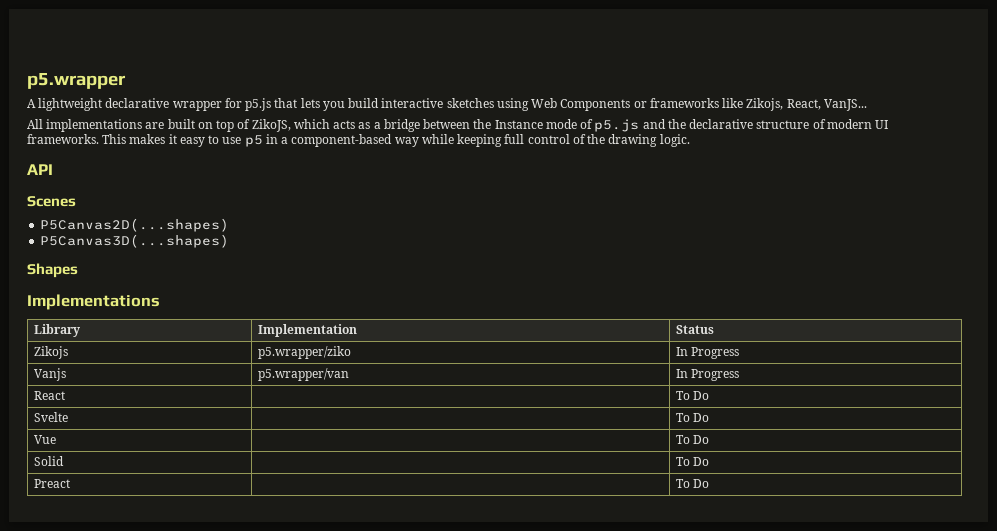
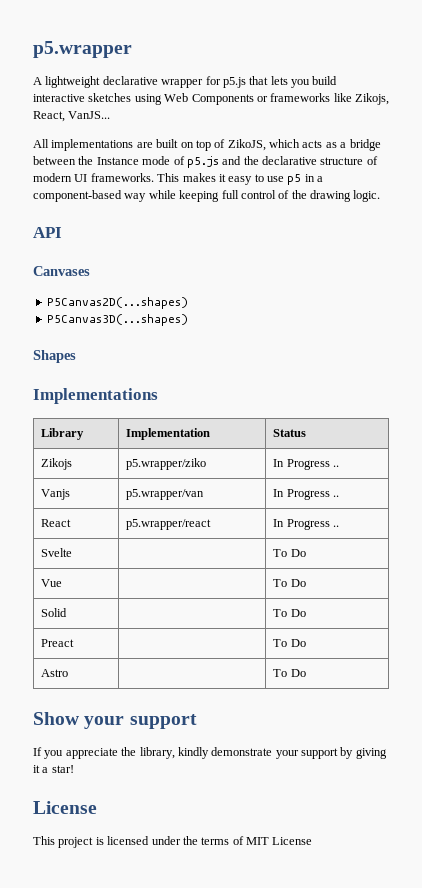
- Scenes
+ Canvases
- Zikojs | p5.wrapper/ziko | In Progress
+ Zikojs | p5.wrapper/ziko | In Progress ..
- Vanjs | p5.wrapper/van | In Progress
+ Vanjs | p5.wrapper/van | In Progress ..
- React | | To Do
+ React | p5.wrapper/react | In Progress ..
+ Astro | | To Do
+ Show your support
+ If you appreciate the library, kindly demonstrate your support by giving it a star!
+ License
+ This project is licensed under the terms of MIT License

